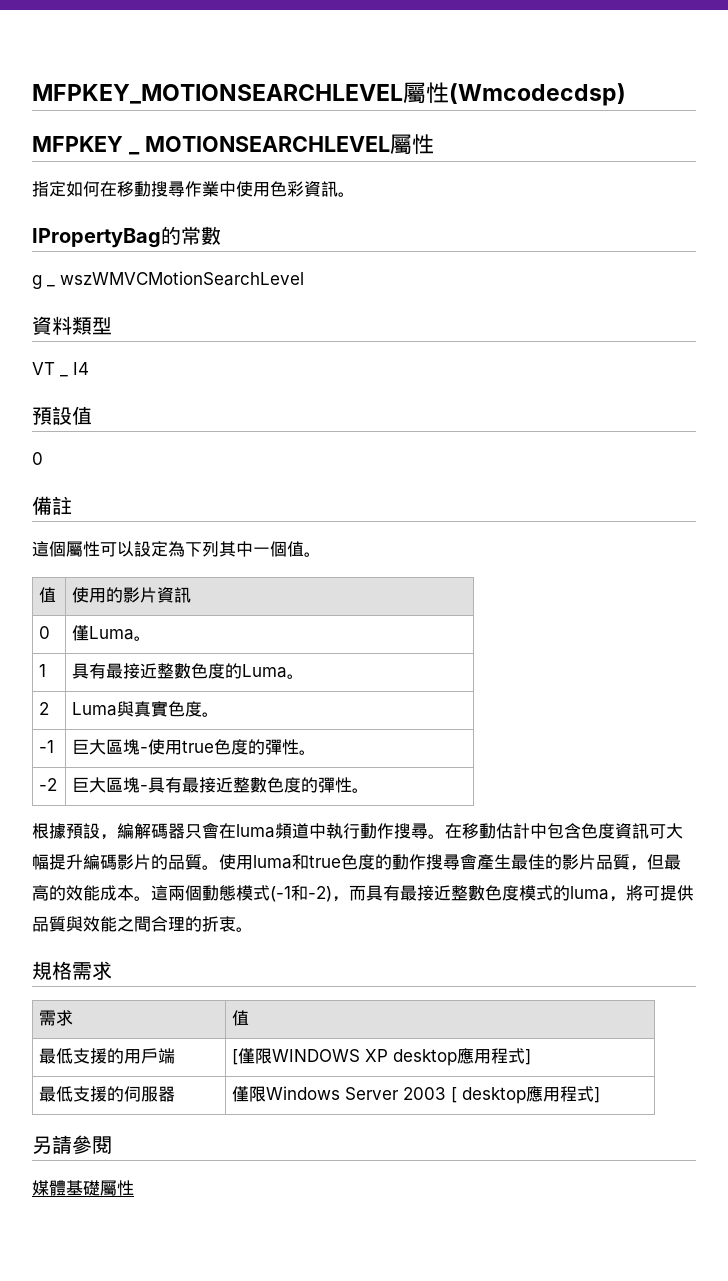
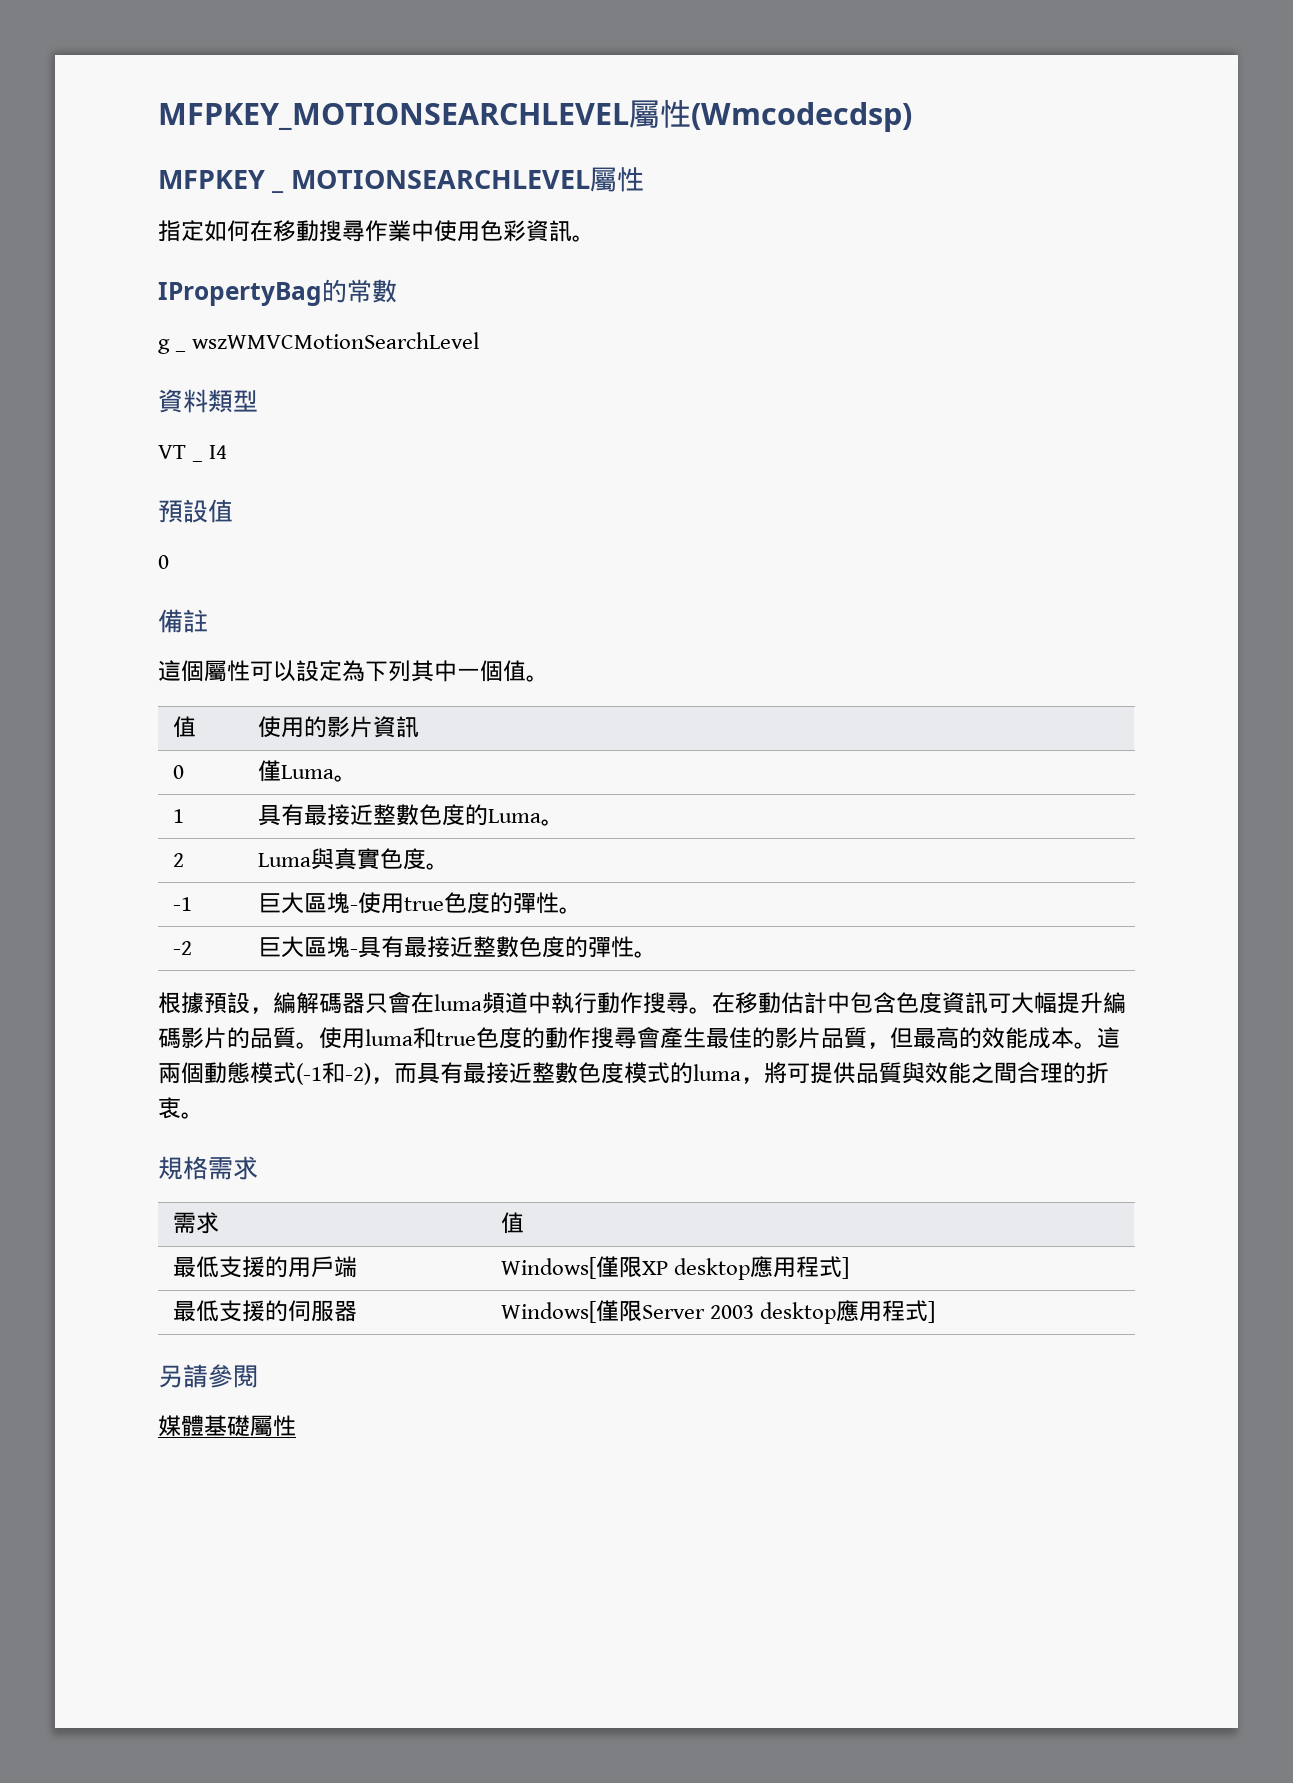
- 最低支援的用戶端 | [僅限WINDOWS XP desktop應用程式]
+ 最低支援的用戶端 | Windows[僅限XP desktop應用程式]
- 最低支援的伺服器 | 僅限Windows Server 2003 [ desktop應用程式]
+ 最低支援的伺服器 | Windows[僅限Server 2003 desktop應用程式]

